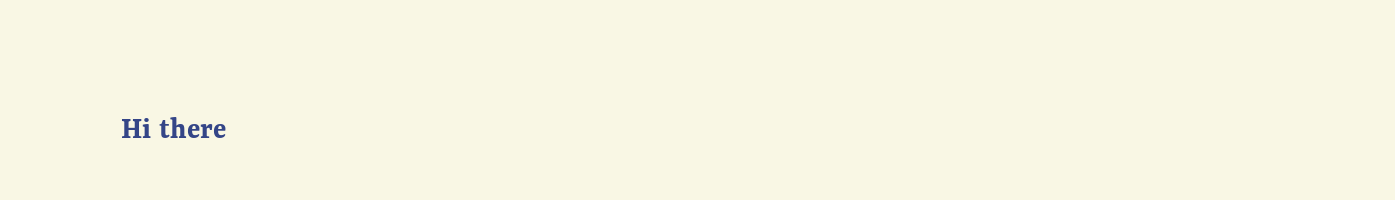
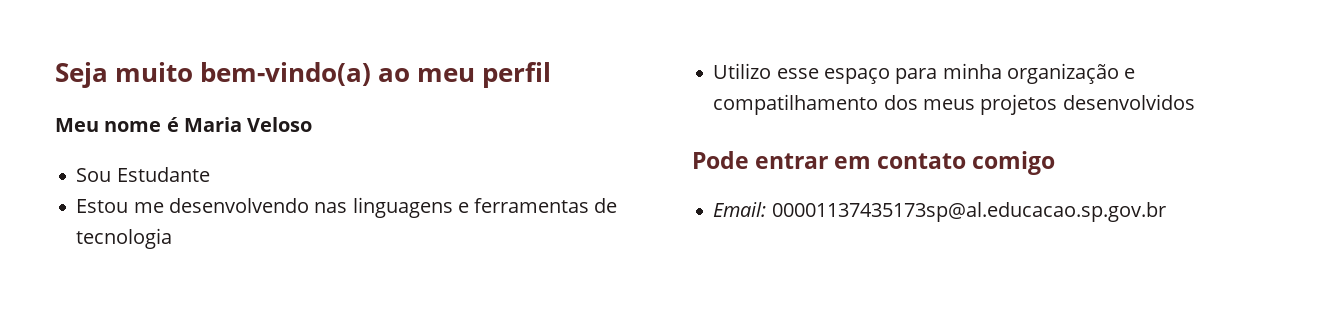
- Hi there
+ Seja muito bem-vindo(a) ao meu perfil
+ Meu nome é Maria Veloso
+ Sou Estudante
+ Estou me desenvolvendo nas linguagens e ferramentas de tecnologia
+ Utilizo esse espaço para minha organização e compatilhamento dos meus projetos desenvolvidos
+ Pode entrar em contato comigo
+ Email: 00001137435173sp@al.educacao.sp.gov.br

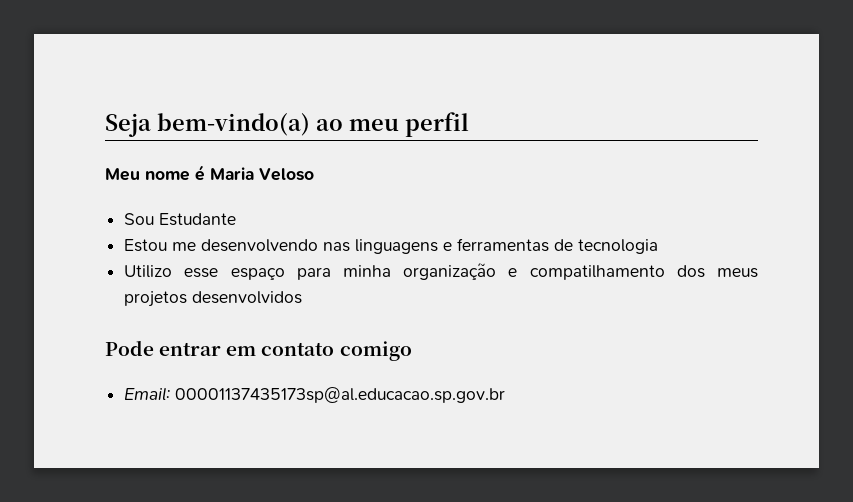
- Seja muito bem-vindo(a) ao meu perfil
+ Seja bem-vindo(a) ao meu perfil

